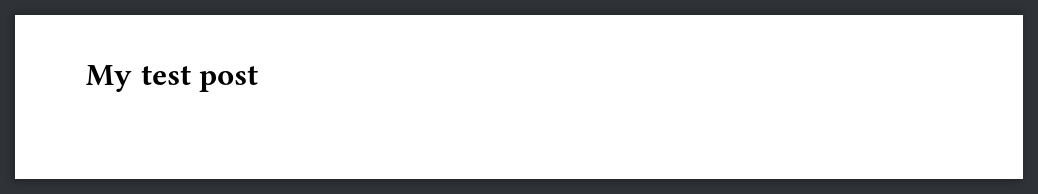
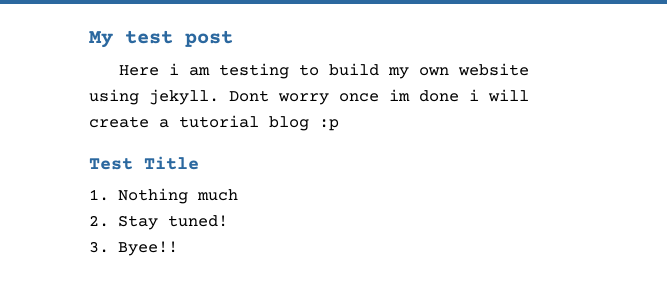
+ Here i am testing to build my own website using jekyll. Dont worry once im done i will create a tutorial blog :p
+ Test Title
+ 1. Nothing much
+ 2. Stay tuned!
+ 3. Byee!!

